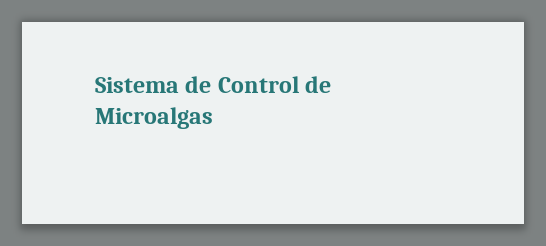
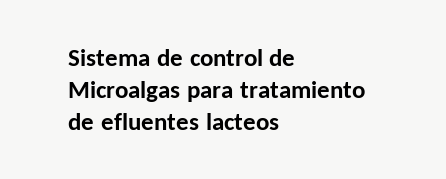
- Sistema de Control de Microalgas
+ Sistema de control de Microalgas para tratamiento de efluentes lacteos

